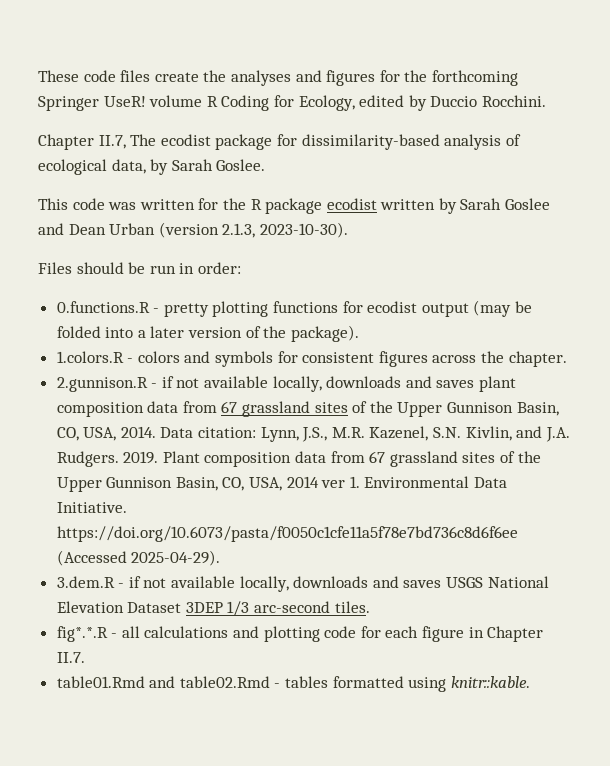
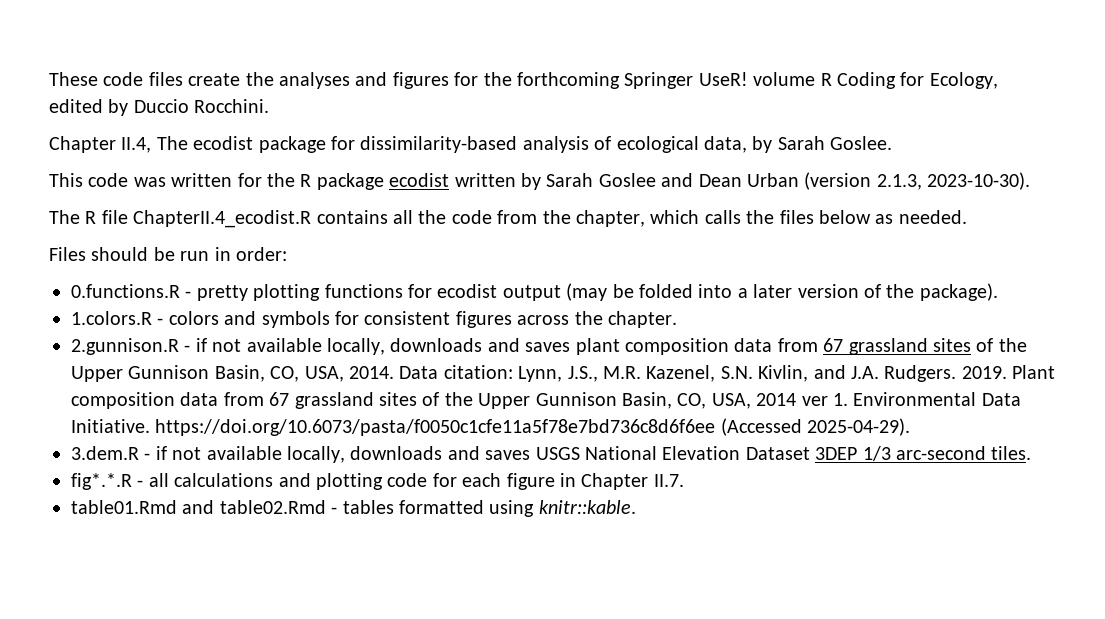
- Chapter II.7, The ecodist package for dissimilarity-based analysis of ecological data, by Sarah Goslee.
+ Chapter II.4, The ecodist package for dissimilarity-based analysis of ecological data, by Sarah Goslee.
+ The R file ChapterII.4_ecodist.R contains all the code from the chapter, which calls the files below as needed.

